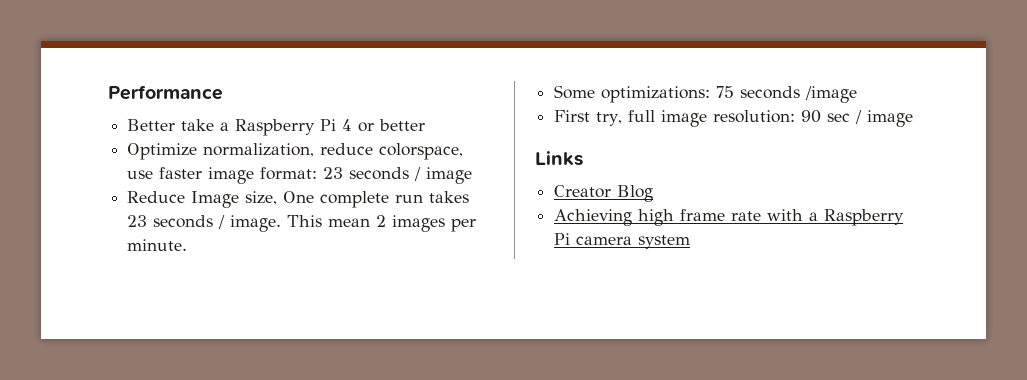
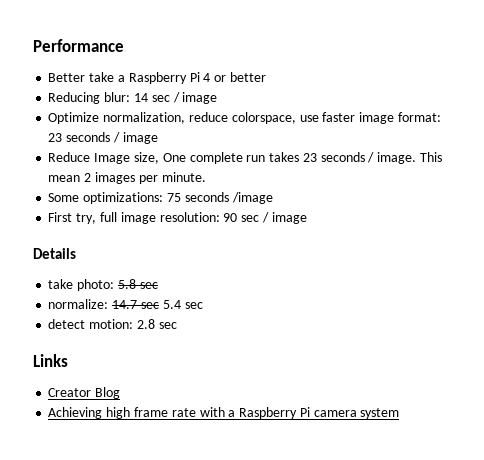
+ Reducing blur: 14 sec / image
+ Details
+ take photo: 5.8 sec
+ normalize: 14.7 sec 5.4 sec
+ detect motion: 2.8 sec

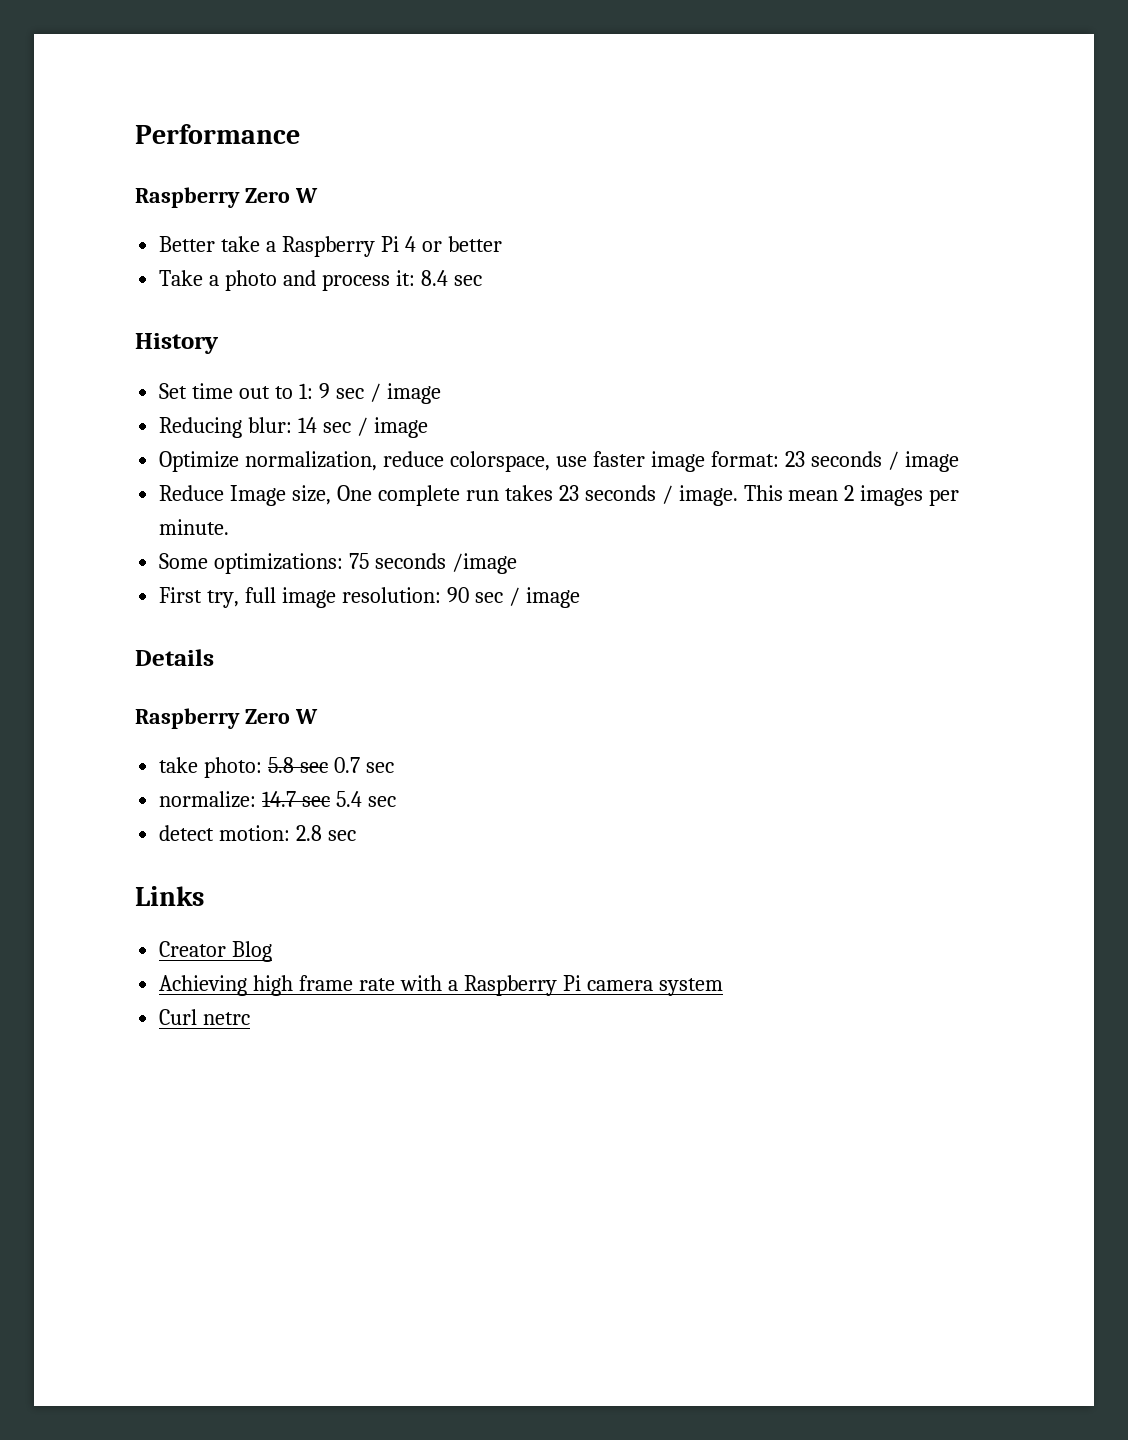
  Performance
+ Raspberry Zero W
+ Take a photo and process it: 8.4 sec
+ History
+ Set time out to 1: 9 sec / image
  Details
+ Raspberry Zero W
- take photo: 5.8 sec
+ take photo: 5.8 sec 0.7 sec
+ Curl netrc

